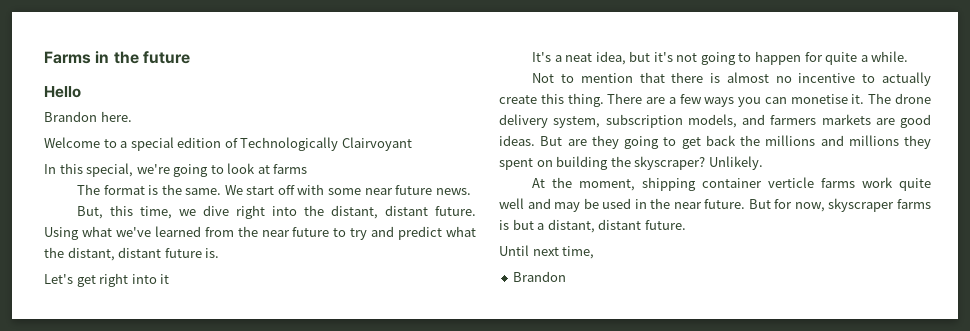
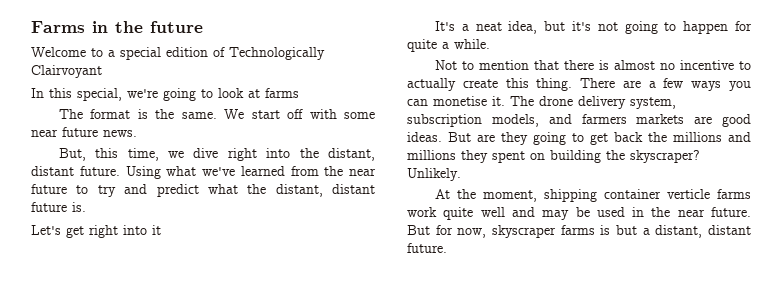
- Hello
- Brandon here.
- Until next time,
- Brandon

